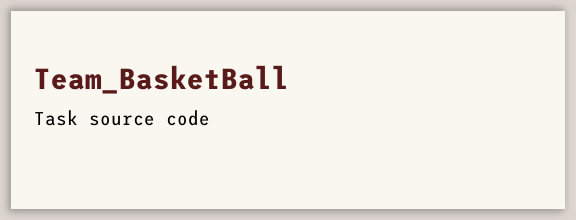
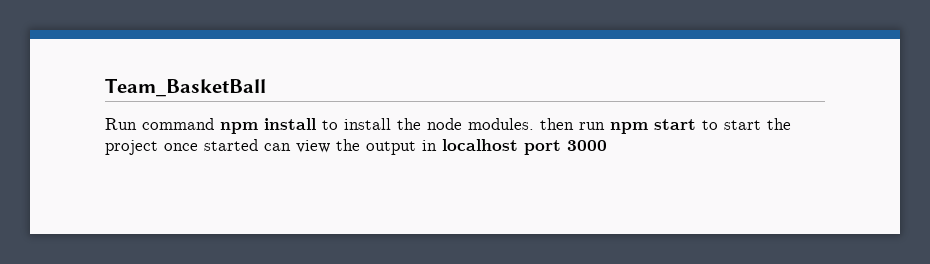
- Task source code
+ Run command npm install to install the node modules. then run npm start to start the project once started can view the output in localhost port 3000

